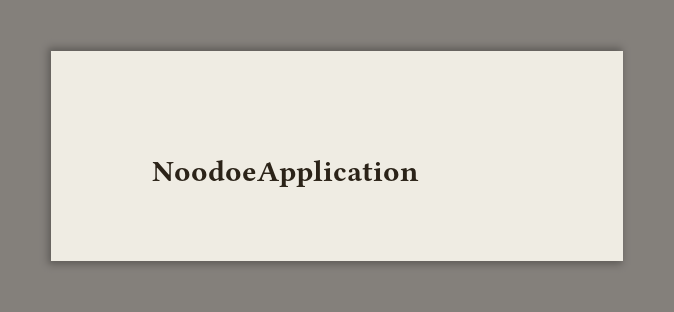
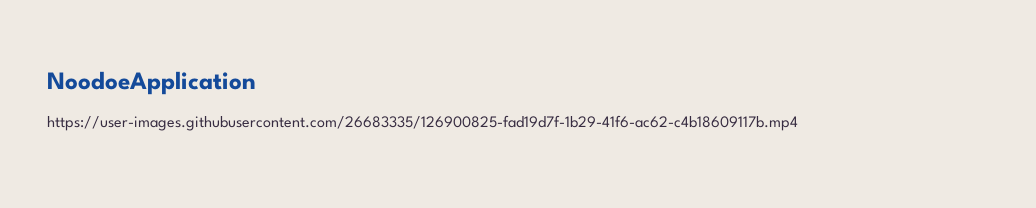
+ https://user-images.githubusercontent.com/26683335/126900825-fad19d7f-1b29-41f6-ac62-c4b18609117b.mp4

